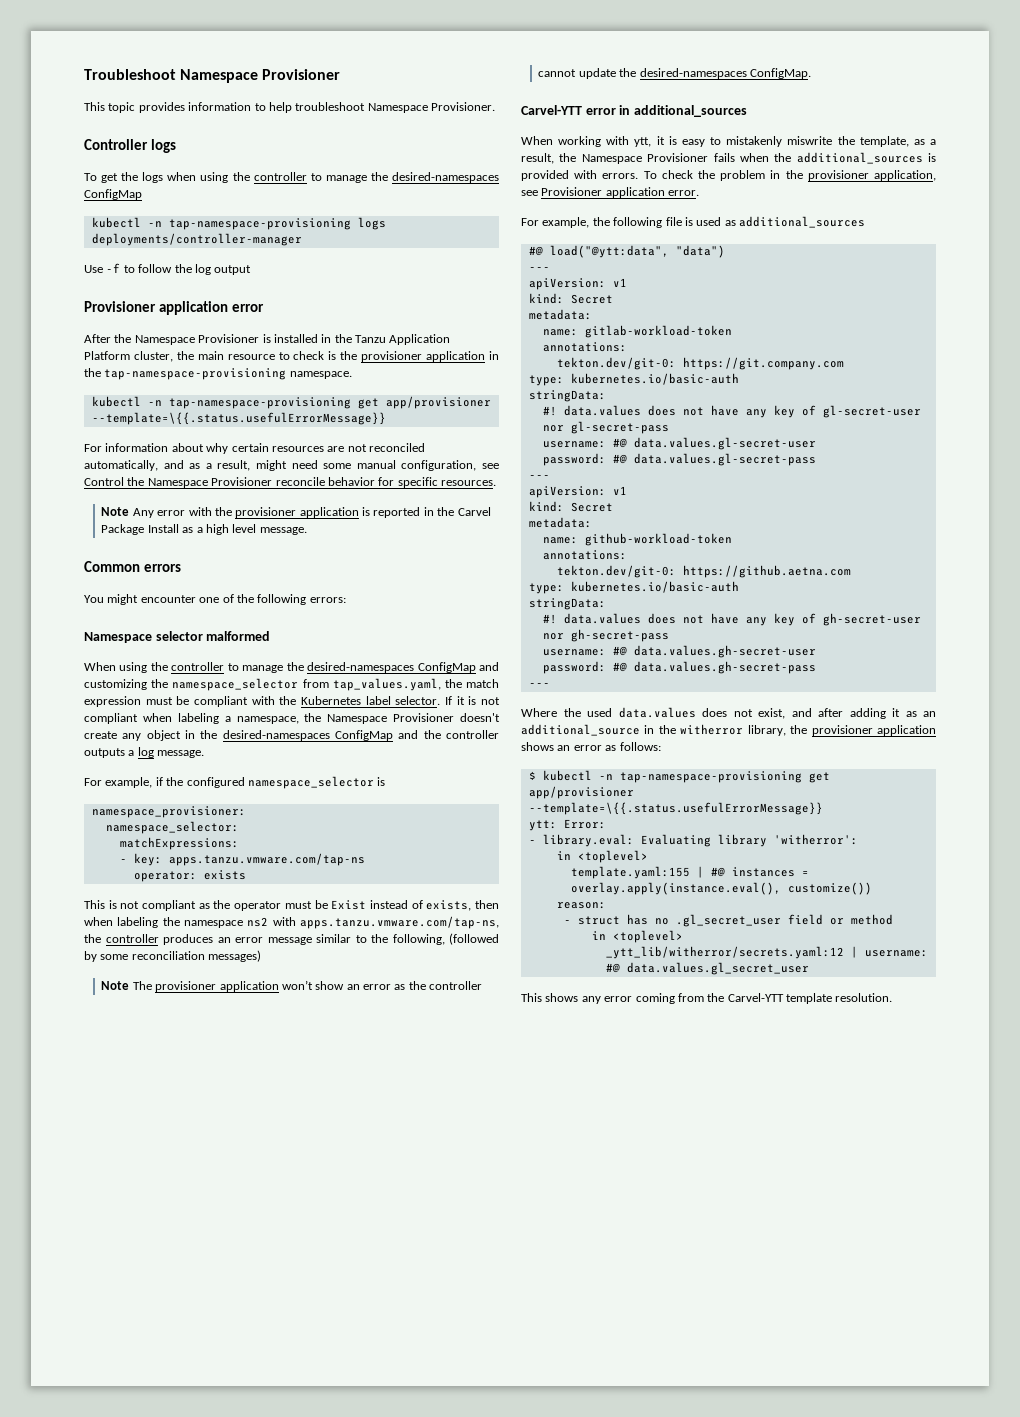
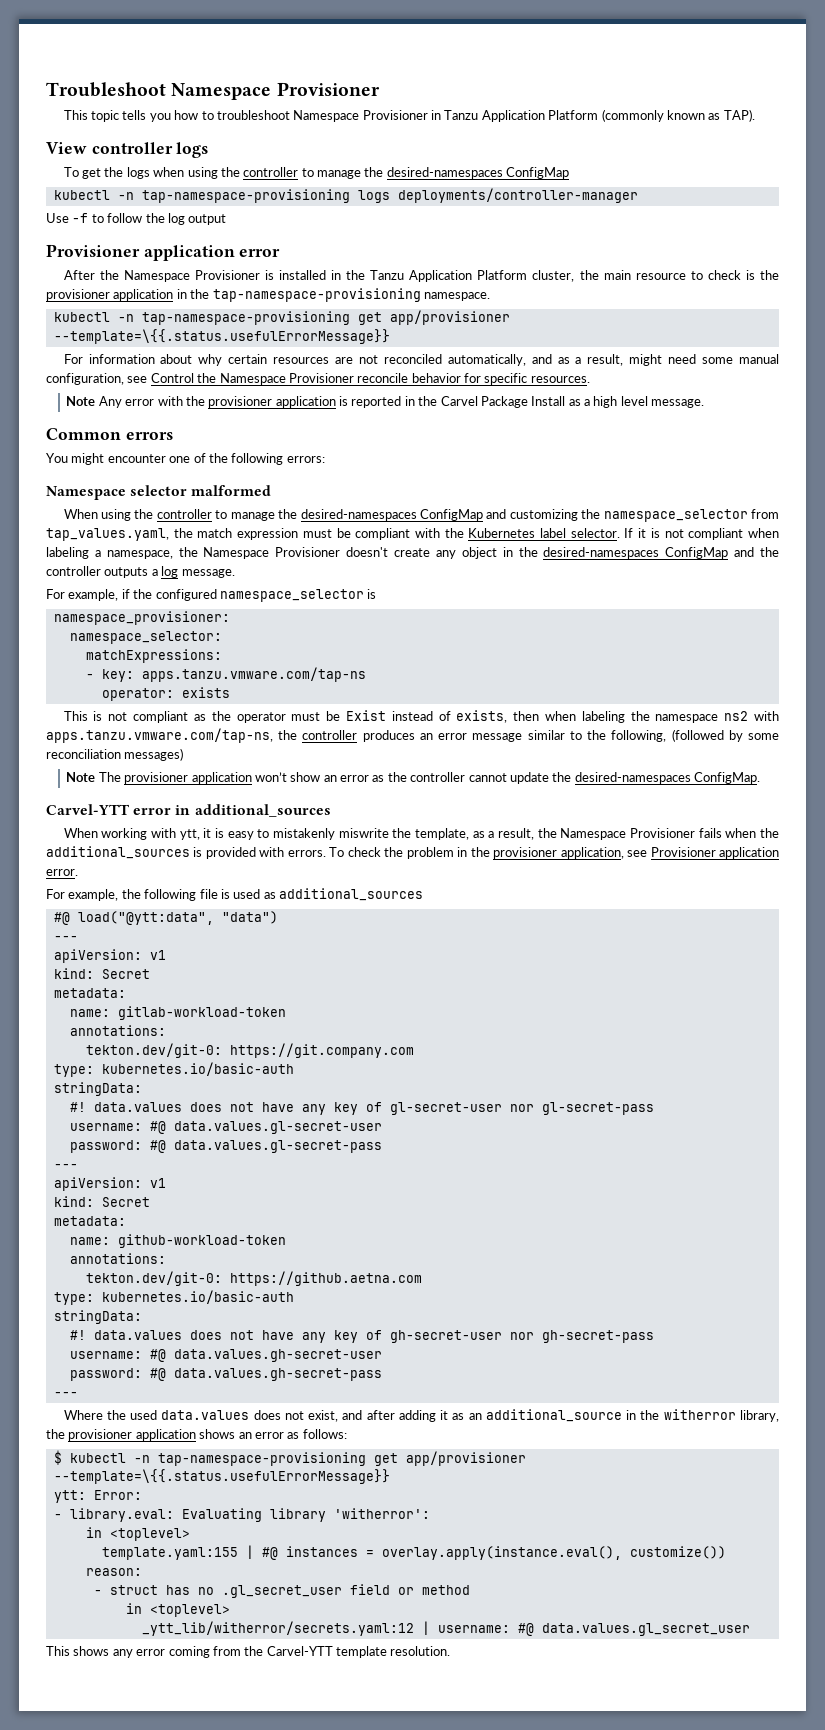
- This topic provides information to help troubleshoot Namespace Provisioner.
- Controller logs
+ This topic tells you how to troubleshoot Namespace Provisioner in Tanzu Application Platform (commonly known as TAP).
+ View controller logs

